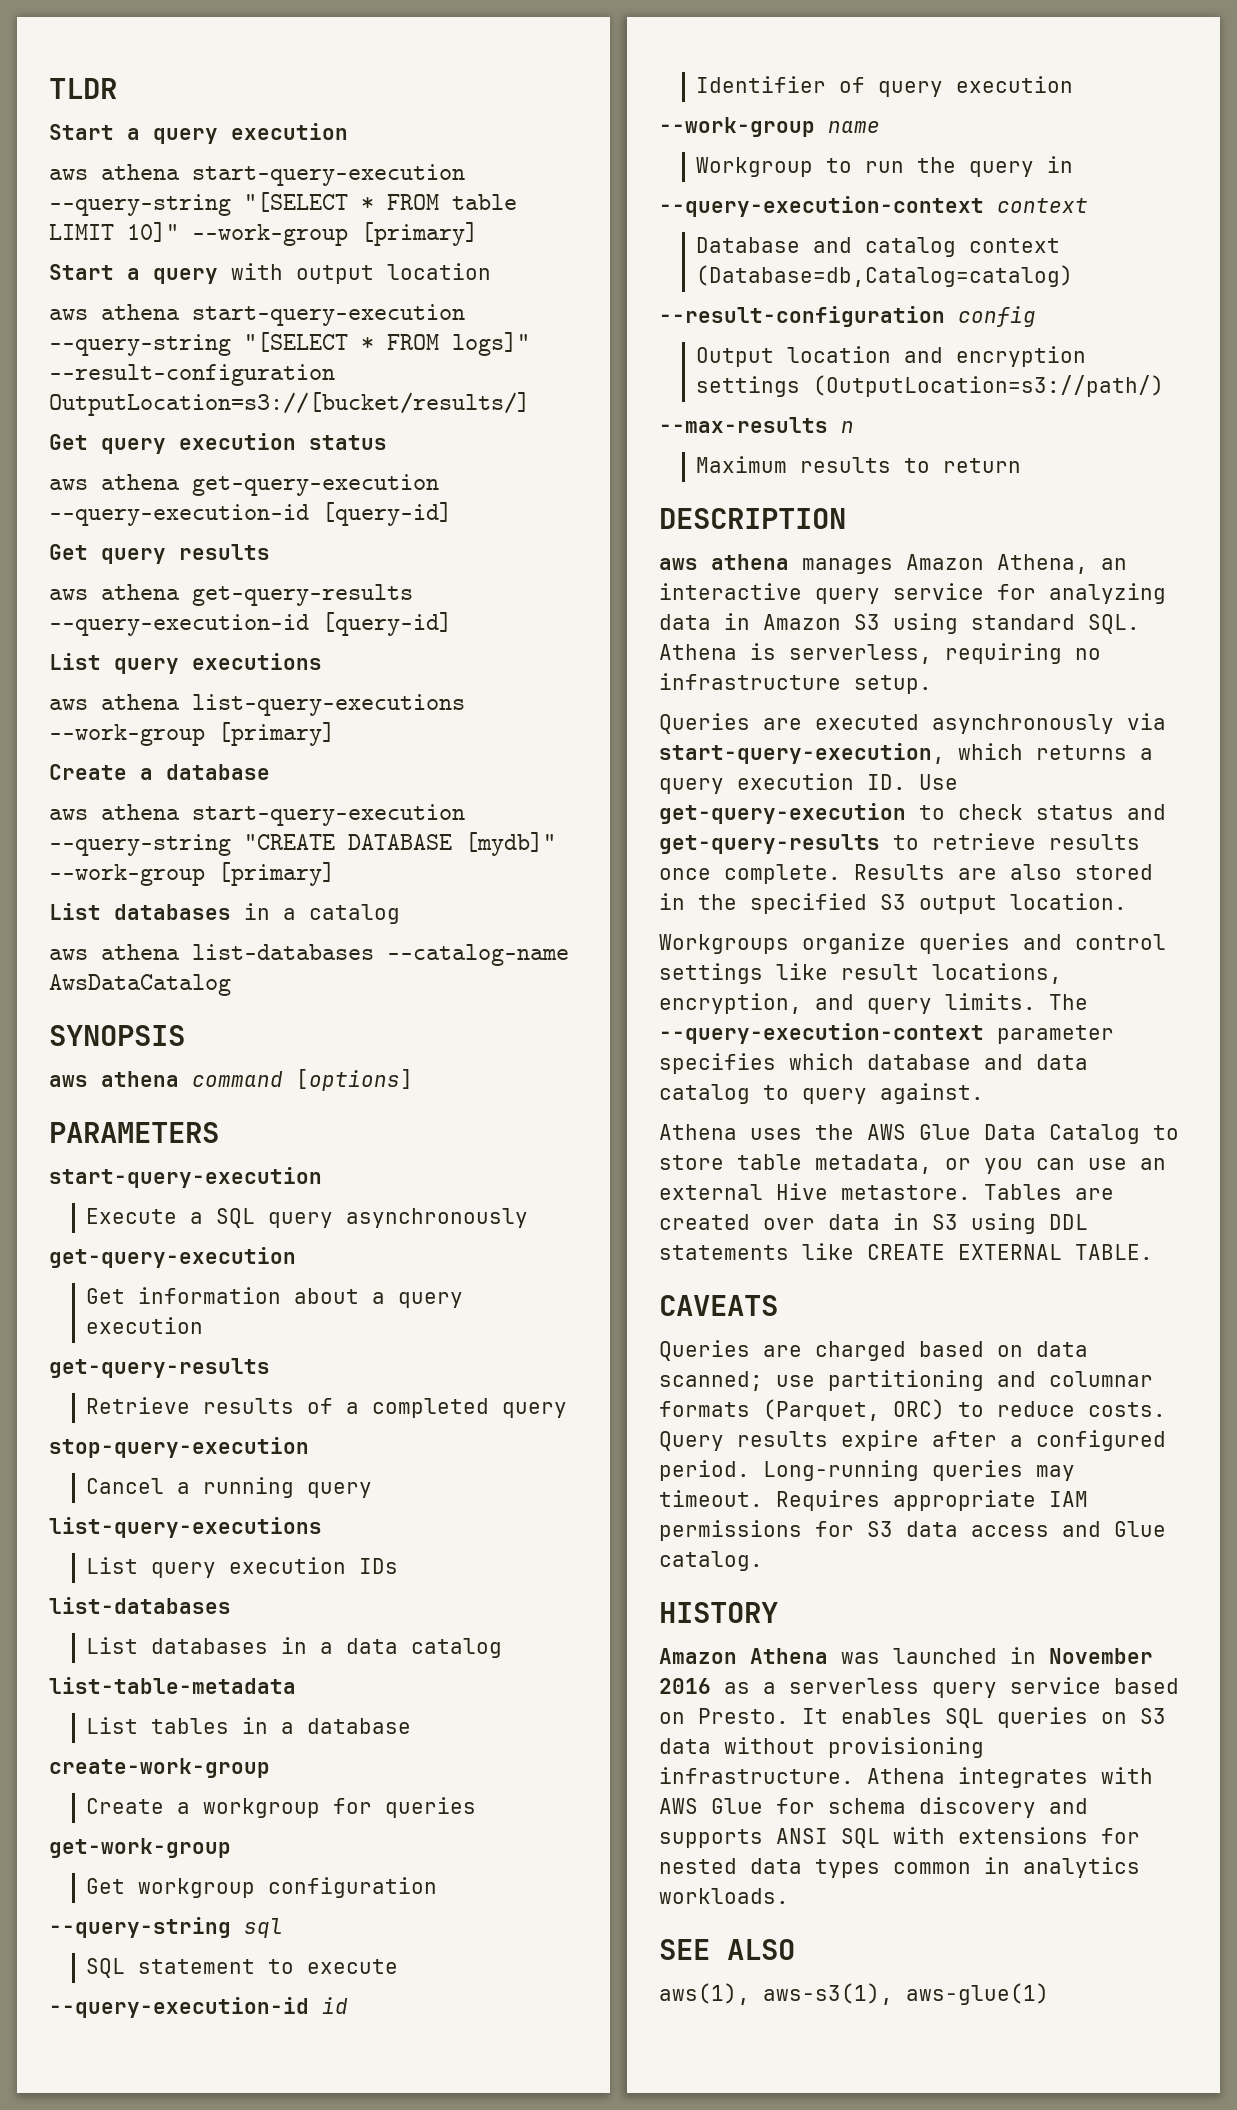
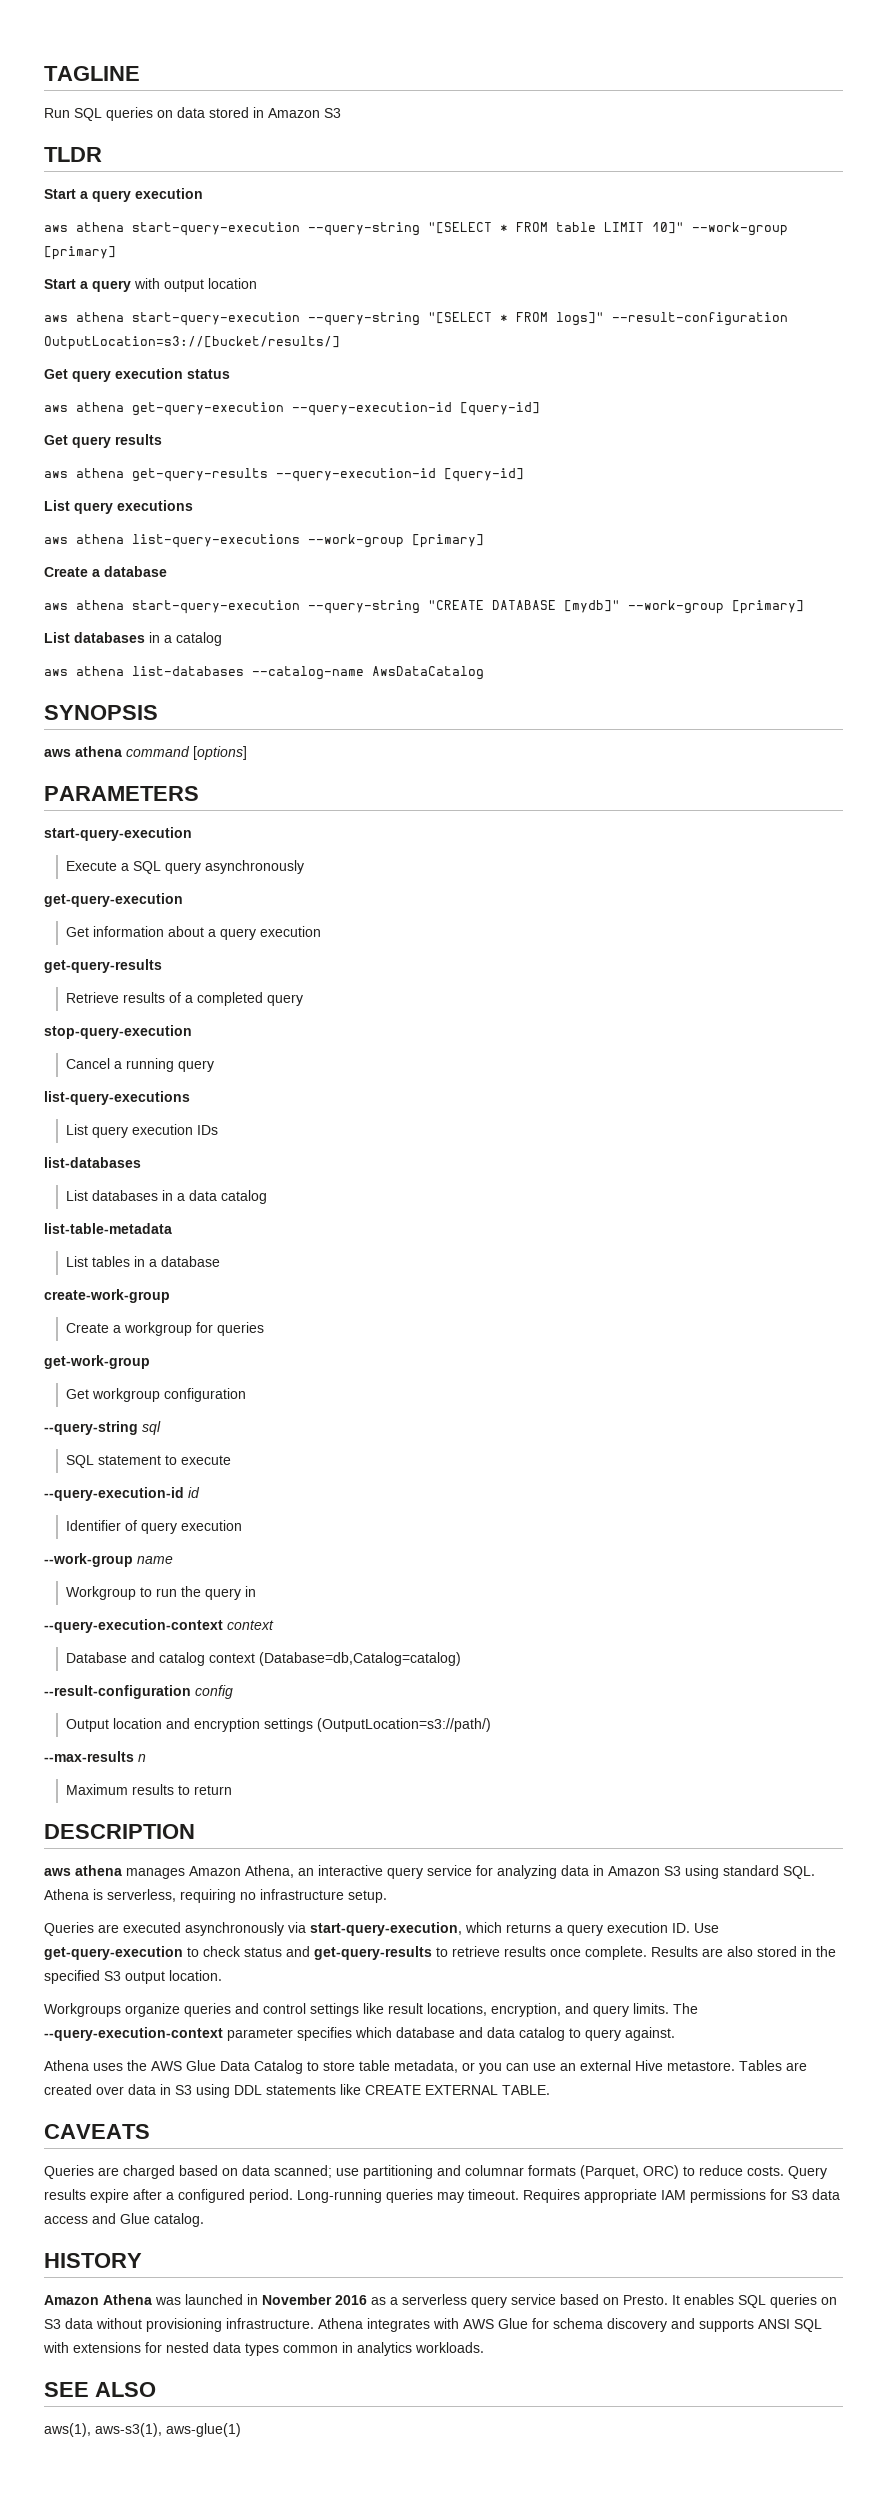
+ TAGLINE
+ Run SQL queries on data stored in Amazon S3

